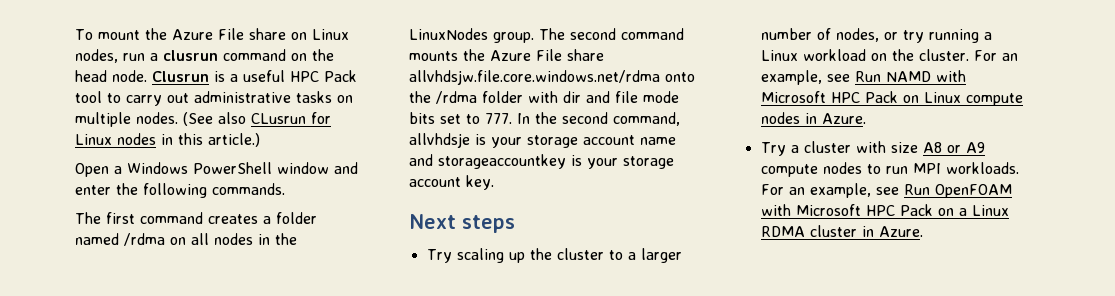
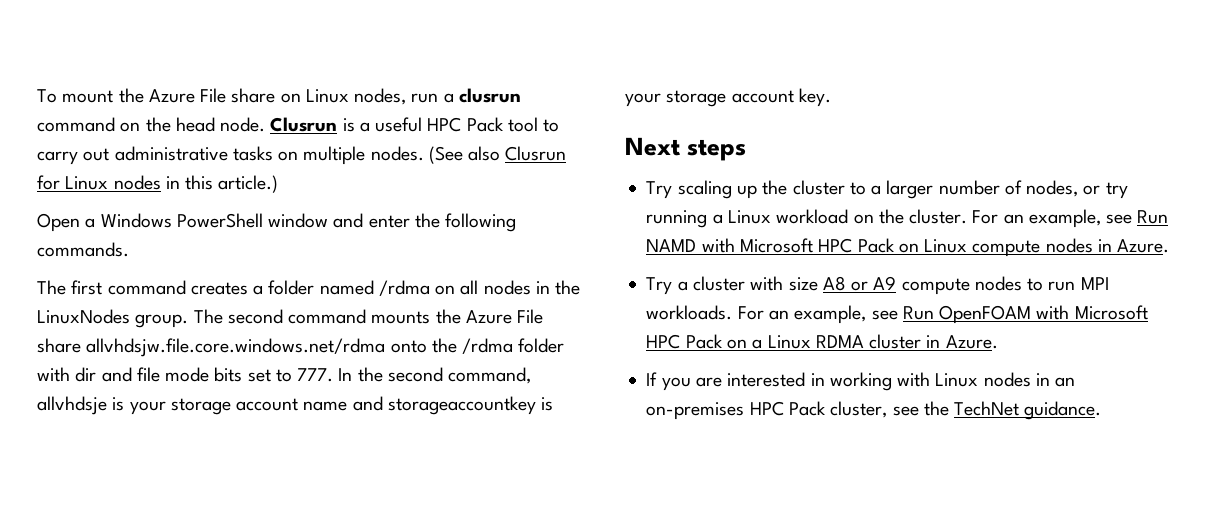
- (See also CLusrun for Linux nodes in this article.)
+ (See also Clusrun for Linux nodes in this article.)
+ If you are interested in working with Linux nodes in an on-premises HPC Pack cluster, see the TechNet guidance.

